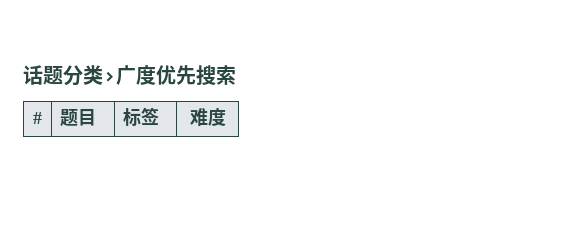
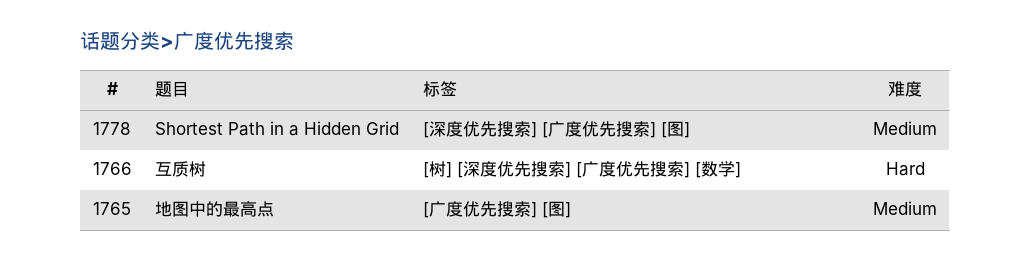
+ 1778 | Shortest Path in a Hidden Grid | [深度优先搜索] [广度优先搜索] [图] | Medium
+ 1766 | 互质树 | [树] [深度优先搜索] [广度优先搜索] [数学] | Hard
+ 1765 | 地图中的最高点 | [广度优先搜索] [图] | Medium

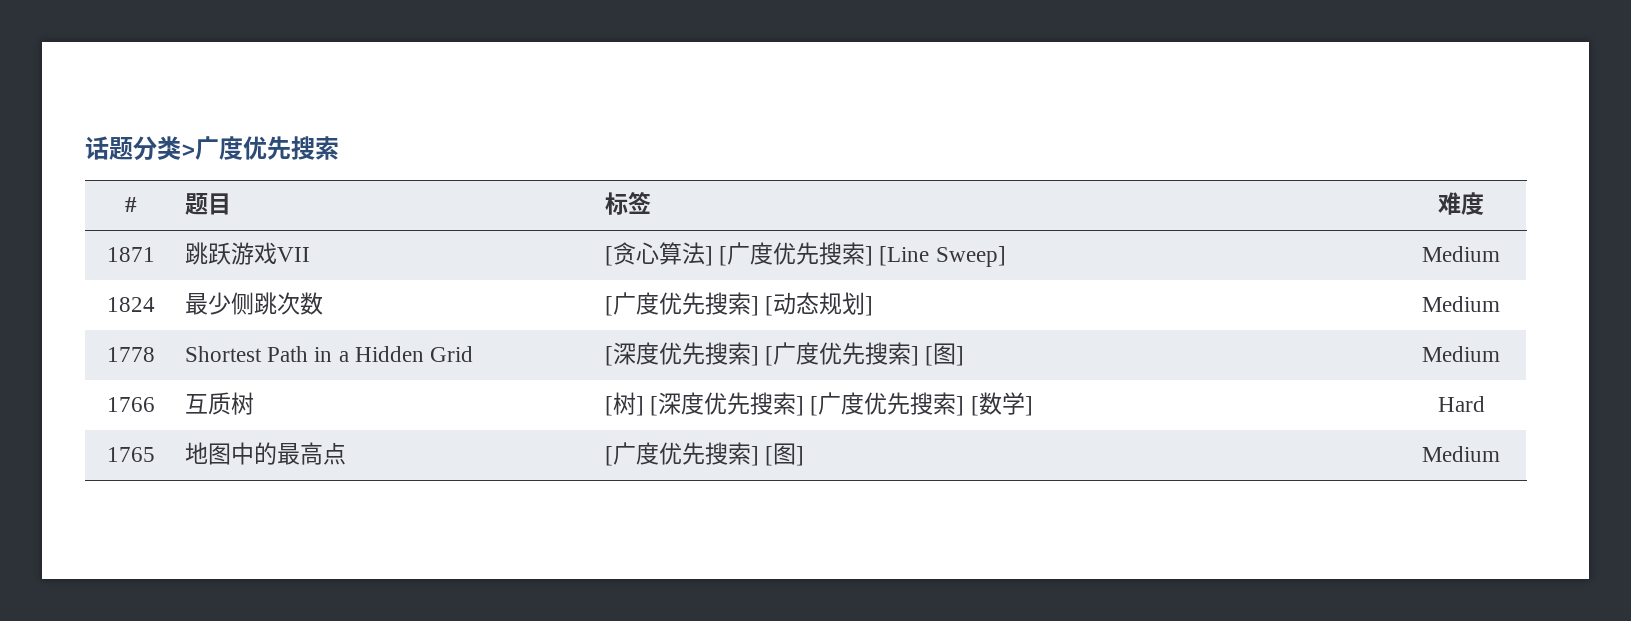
+ 1871 | 跳跃游戏VII | [贪心算法] [广度优先搜索] [Line Sweep] | Medium
+ 1824 | 最少侧跳次数 | [广度优先搜索] [动态规划] | Medium

